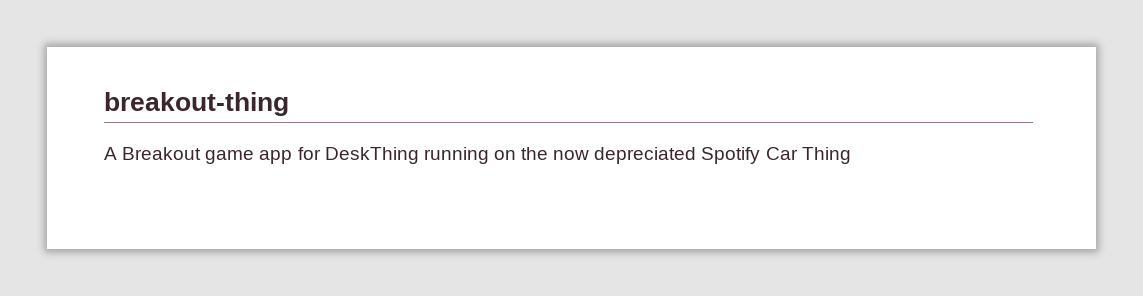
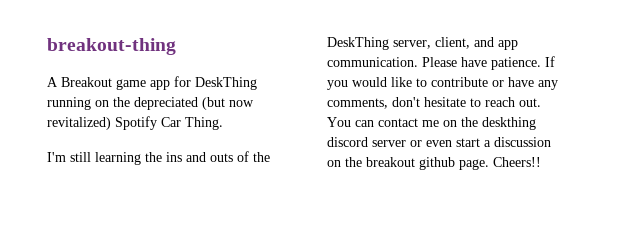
- A Breakout game app for DeskThing running on the now depreciated Spotify Car Thing
+ A Breakout game app for DeskThing running on the depreciated (but now revitalized) Spotify Car Thing.
+ I'm still learning the ins and outs of the DeskThing server, client, and app communication. Please have patience. If you would like to contribute or have any comments, don't hesitate to reach out. You can contact me on the deskthing discord server or even start a discussion on the breakout github page. Cheers!!

